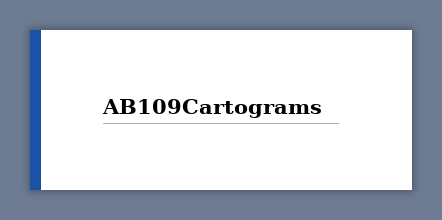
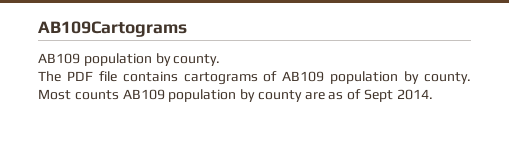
  AB109Cartograms
+ AB109 population by county.
+ The PDF file contains cartograms of AB109 population by county. Most counts AB109 population by county are as of Sept 2014.

